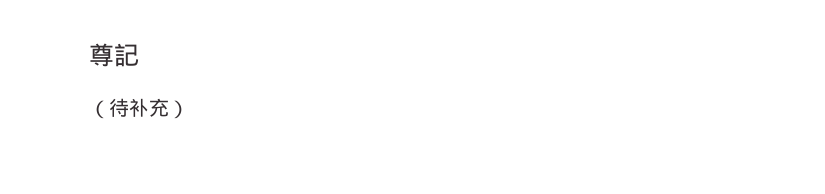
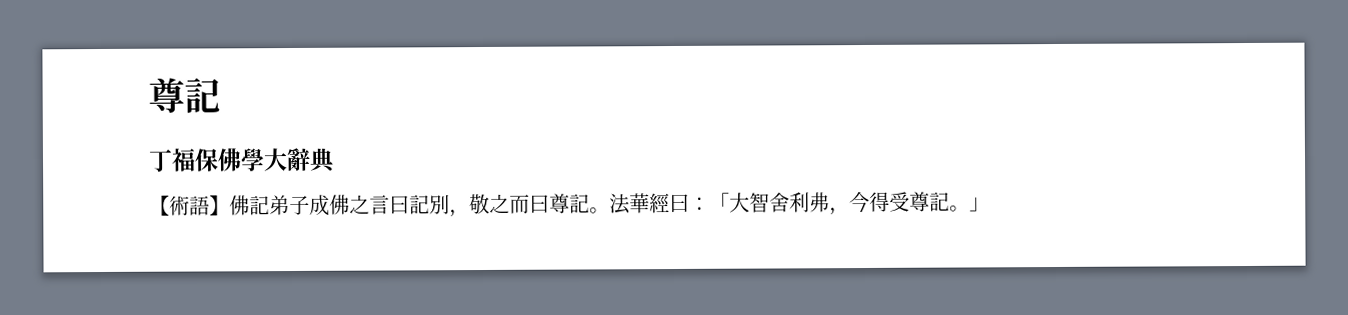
- （待补充）
+ 丁福保佛學大辭典
+ 【術語】佛記弟子成佛之言曰記別，敬之而曰尊記。法華經曰：「大智舍利弗，今得受尊記。」

